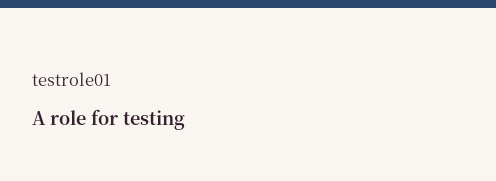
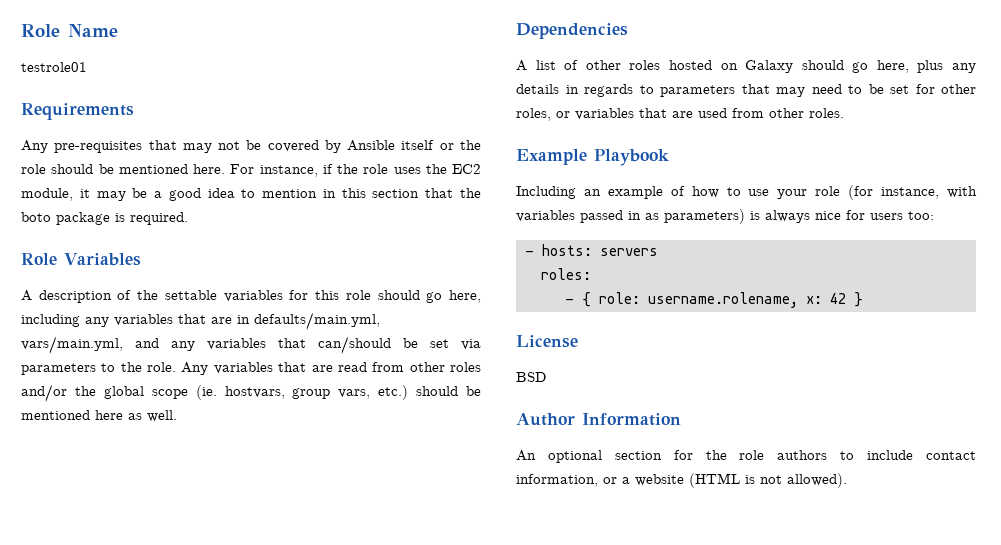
+ Role Name
- A role for testing
+ Requirements
+ Any pre-requisites that may not be covered by Ansible itself or the role should be mentioned here. For instance, if the role uses the EC2 module, it may be a good idea to mention in this section that the boto package is required.
+ Role Variables
+ A description of the settable variables for this role should go here, including any variables that are in defaults/main.yml, vars/main.yml, and any variables that can/should be set via parameters to the role. Any variables that are read from other roles and/or the global scope (ie. hostvars, group vars, etc.) should be mentioned here as well.
+ Dependencies
+ A list of other roles hosted on Galaxy should go here, plus any details in regards to parameters that may need to be set for other roles, or variables that are used from other roles.
+ Example Playbook
+ Including an example of how to use your role (for instance, with variables passed in as parameters) is always nice for users too:
+ - hosts: servers
+ roles:
+ - { role: username.rolename, x: 42 }
+ License
+ BSD
+ Author Information
+ An optional section for the role authors to include contact information, or a website (HTML is not allowed).

